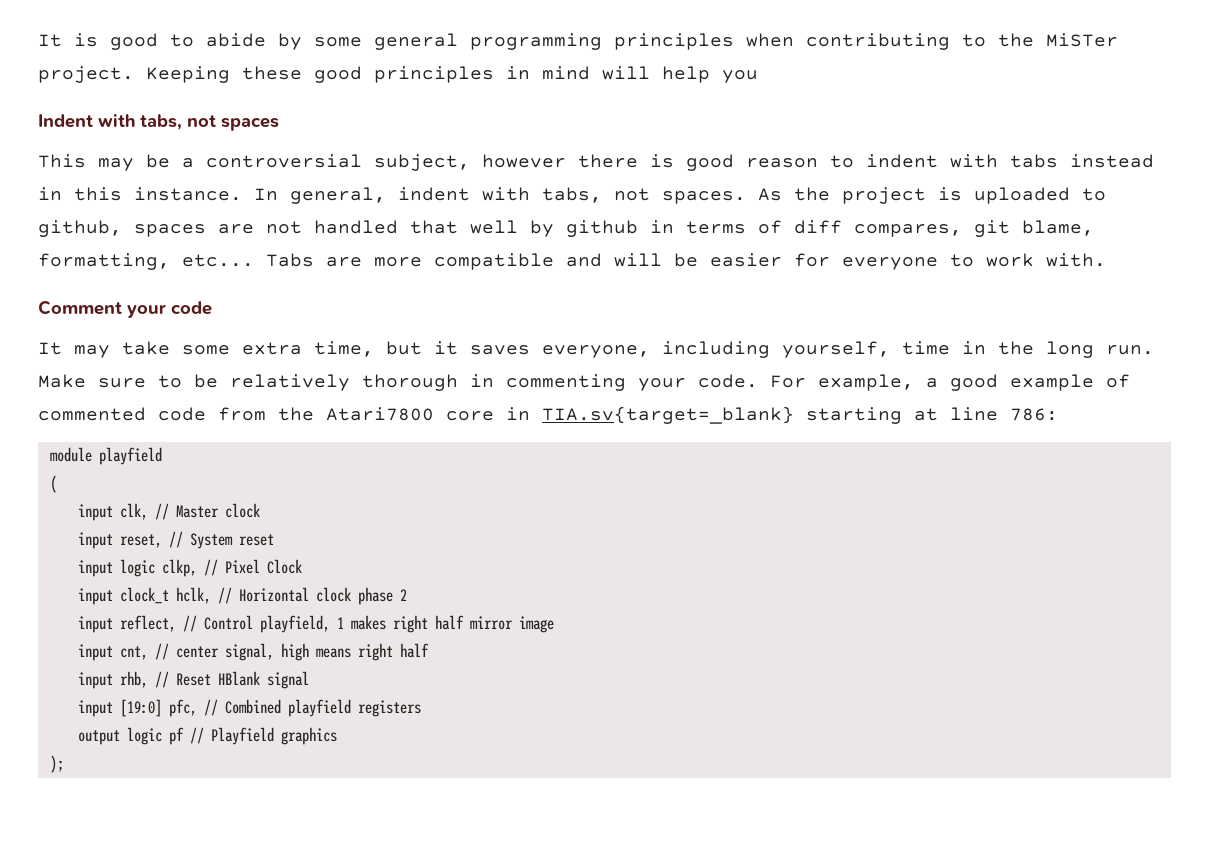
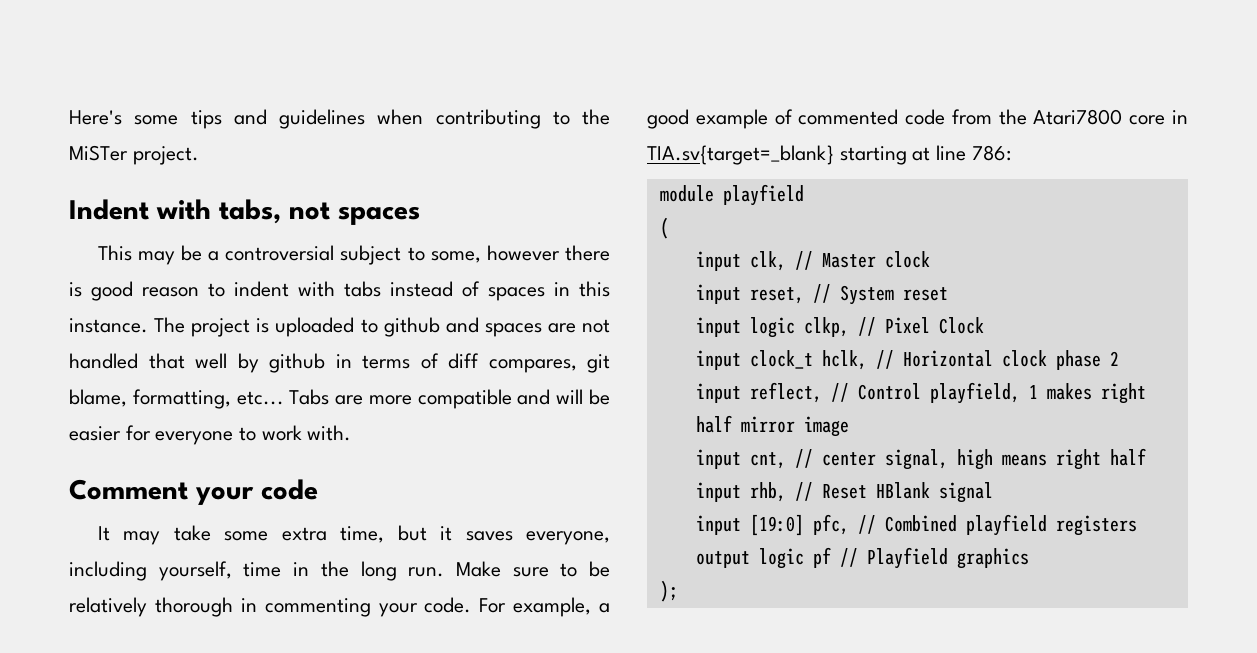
- It is good to abide by some general programming principles when contributing to the MiSTer project. Keeping these good principles in mind will help you
+ Here's some tips and guidelines when contributing to the MiSTer project.
- This may be a controversial subject, however there is good reason to indent with tabs instead in this instance.
+ This may be a controversial subject to some, however there is good reason to indent with tabs instead of spaces in this instance.
- In general, indent with tabs, not spaces. As the project is uploaded to github, spaces are not handled that well by github in terms of diff compares, git blame, formatting, etc...
+ The project is uploaded to github and spaces are not handled that well by github in terms of diff compares, git blame, formatting, etc...

